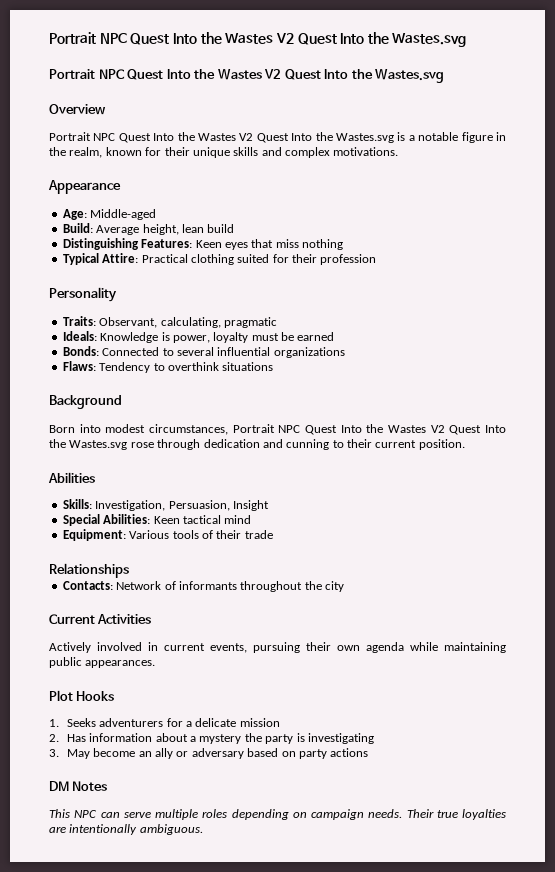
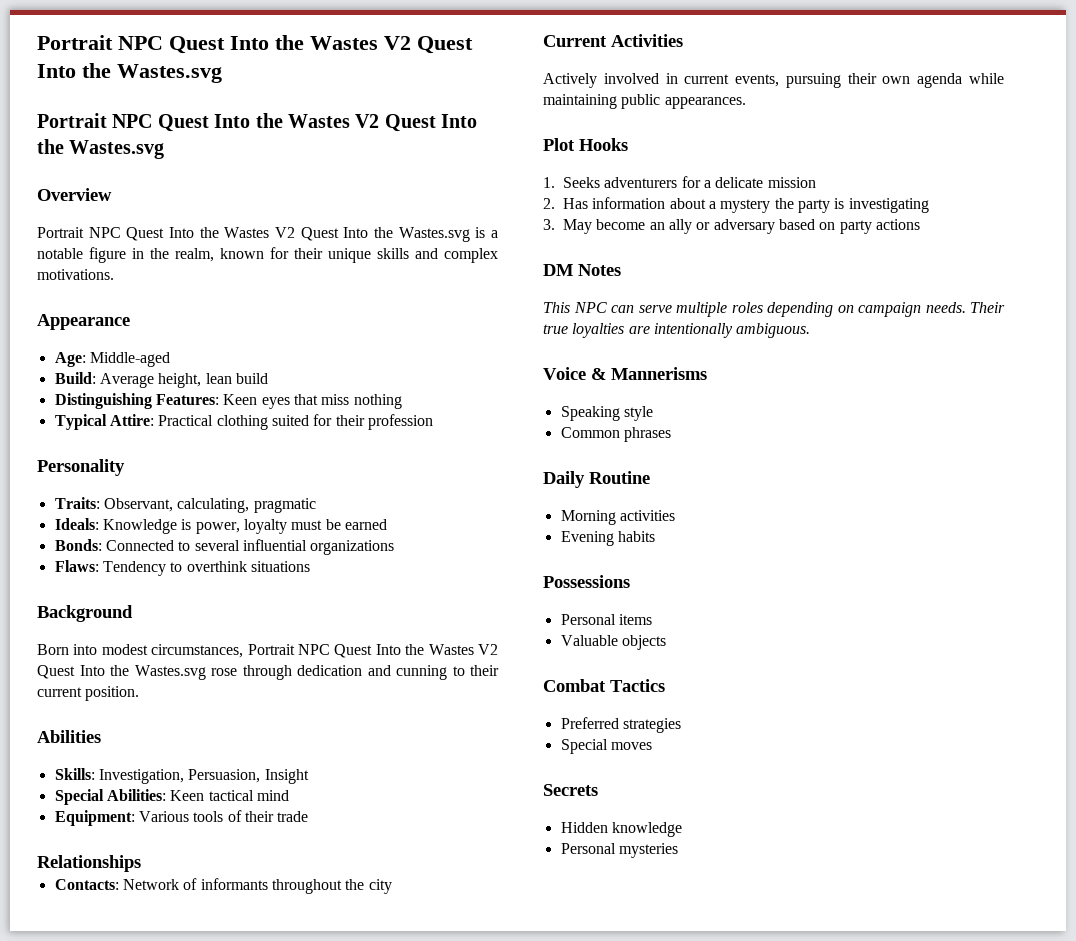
+ Voice & Mannerisms
+ Speaking style
+ Common phrases
+ Daily Routine
+ Morning activities
+ Evening habits
+ Possessions
+ Personal items
+ Valuable objects
+ Combat Tactics
+ Preferred strategies
+ Special moves
+ Secrets
+ Hidden knowledge
+ Personal mysteries

